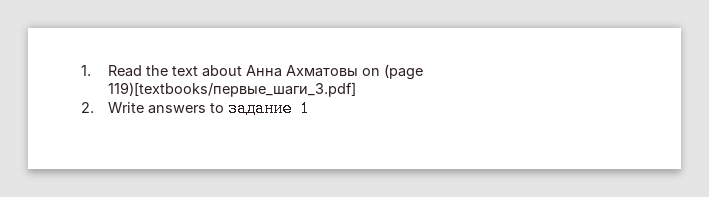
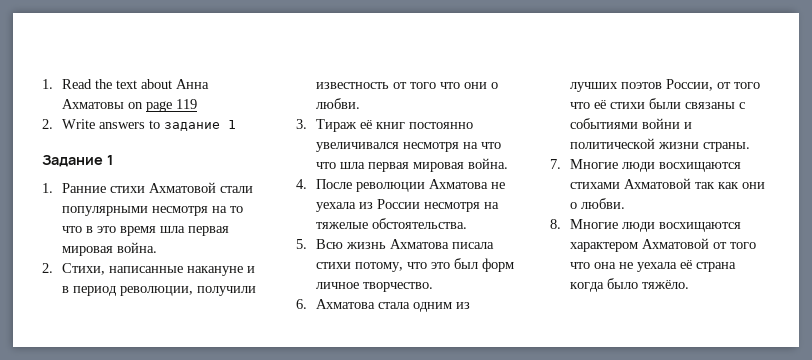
- 1. Read the text about Анна Ахматовы on (page 119)[textbooks/первые_шаги_3.pdf]
+ 1. Read the text about Анна Ахматовы on page 119
+ Задание 1
+ 1. Ранние стихи Ахматовой стали популярными несмотря на то что в это время шла первая мировая война.
+ 2. Стихи, написанные накануне и в период революции, получили известность от того что они о любви.
+ 3. Тираж её книг постоянно увеличивался несмотря на что что шла первая мировая война.
+ 4. После революции Ахматова не уехала из России несмотря на тяжелые обстоятельства.
+ 5. Всю жизнь Ахматова писала стихи потому, что это был форм личное творчество.
+ 6. Ахматова стала одним из лучших поэтов России, от того что её стихи были связаны с событиями войни и политической жизни страны.
+ 7. Многие люди восхищаются стихами Ахматовой так как они о любви.
+ 8. Многие люди восхищаются характером Ахматовой от того что она не уехала её страна когда было тяжёло.

